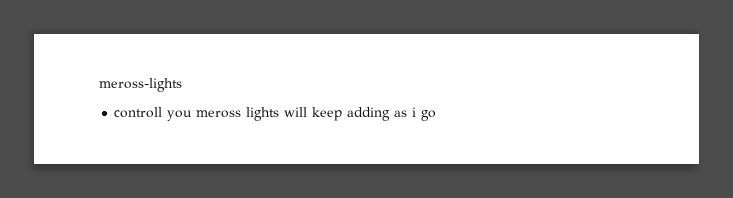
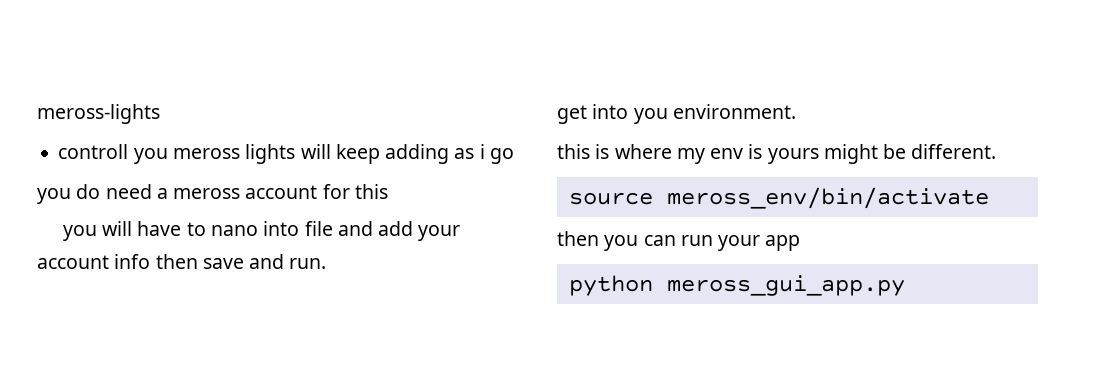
+ you do need a meross account for this
+ you will have to nano into file and add your account info then save and run.
+ get into you environment.
+ this is where my env is yours might be different.
+ source meross_env/bin/activate
+ then you can run your app
+ python meross_gui_app.py

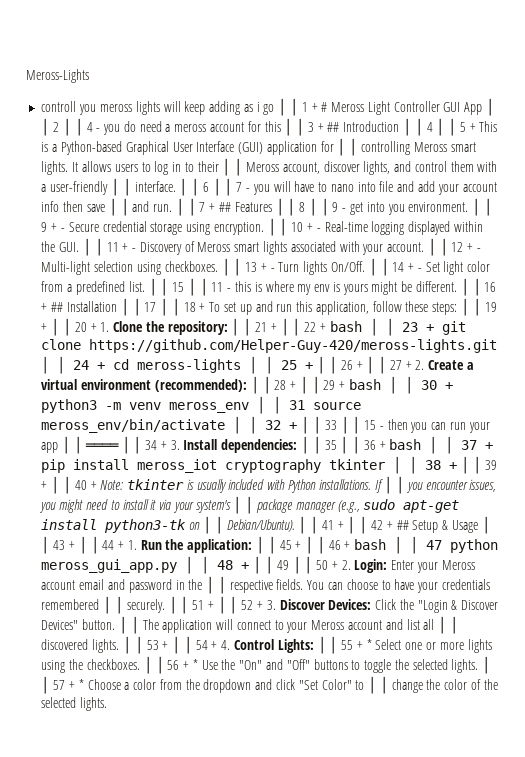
- meross-lights
+ Meross-Lights
- controll you meross lights will keep adding as i go
- you do need a meross account for this
- you will have to nano into file and add your account info then save and run.
- get into you environment.
- this is where my env is yours might be different.
- source meross_env/bin/activate
- then you can run your app
- python meross_gui_app.py
+ controll you meross lights will keep adding as i go │ │ 1 + # Meross Light Controller GUI App │ │ 2 │ │ 4 - you do need a meross account for this │ │ 3 + ## Introduction │ │ 4 │ │ 5 + This is a Python-based Graphical User Interface (GUI) application for │ │ controlling Meross smart lights. It allows users to log in to their │ │ Meross account, discover lights, and control them with a user-friendly │ │ interface. │ │ 6 │ │ 7 - you will have to nano into file and add your account info then save │ │ and run. │ │ 7 + ## Features │ │ 8 │ │ 9 - get into you environment. │ │ 9 + - Secure credential storage using encryption. │ │ 10 + - Real-time logging displayed within the GUI. │ │ 11 + - Discovery of Meross smart lights associated with your account. │ │ 12 + - Multi-light selection using checkboxes. │ │ 13 + - Turn lights On/Off. │ │ 14 + - Set light color from a predefined list. │ │ 15 │ │ 11 - this is where my env is yours might be different. │ │ 16 + ## Installation │ │ 17 │ │ 18 + To set up and run this application, follow these steps: │ │ 19 + │ │ 20 + 1. Clone the repository: │ │ 21 + │ │ 22 + bash │ │ 23 + git clone https://github.com/Helper-Guy-420/meross-lights.git │ │ 24 + cd meross-lights │ │ 25 + │ │ 26 + │ │ 27 + 2. Create a virtual environment (recommended): │ │ 28 + │ │ 29 + bash │ │ 30 + python3 -m venv meross_env │ │ 31 source meross_env/bin/activate │ │ 32 + │ │ 33 │ │ 15 - then you can run your app │ │ ════ │ │ 34 + 3. Install dependencies: │ │ 35 │ │ 36 + bash │ │ 37 + pip install meross_iot cryptography tkinter │ │ 38 + │ │ 39 + │ │ 40 + Note: tkinter is usually included with Python installations. If │ │ you encounter issues, you might need to install it via your system's │ │ package manager (e.g., sudo apt-get install python3-tk on │ │ Debian/Ubuntu). │ │ 41 + │ │ 42 + ## Setup & Usage │ │ 43 + │ │ 44 + 1. Run the application: │ │ 45 + │ │ 46 + bash │ │ 47 python meross_gui_app.py │ │ 48 + │ │ 49 │ │ 50 + 2. Login: Enter your Meross account email and password in the │ │ respective fields. You can choose to have your credentials remembered │ │ securely. │ │ 51 + │ │ 52 + 3. Discover Devices: Click the "Login & Discover Devices" button. │ │ The application will connect to your Meross account and list all │ │ discovered lights. │ │ 53 + │ │ 54 + 4. Control Lights: │ │ 55 + * Select one or more lights using the checkboxes. │ │ 56 + * Use the "On" and "Off" buttons to toggle the selected lights. │ │ 57 + * Choose a color from the dropdown and click "Set Color" to │ │ change the color of the selected lights.

